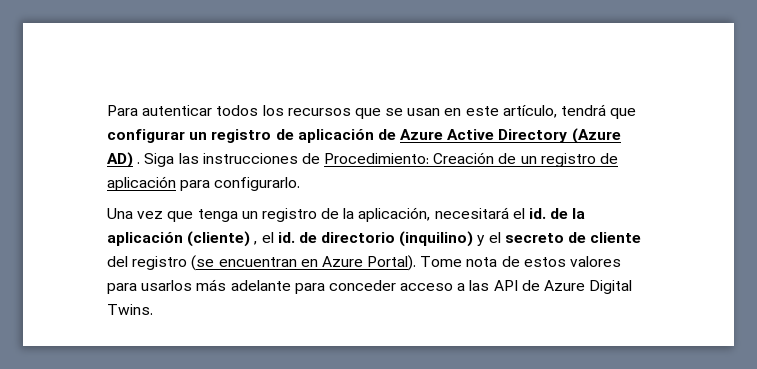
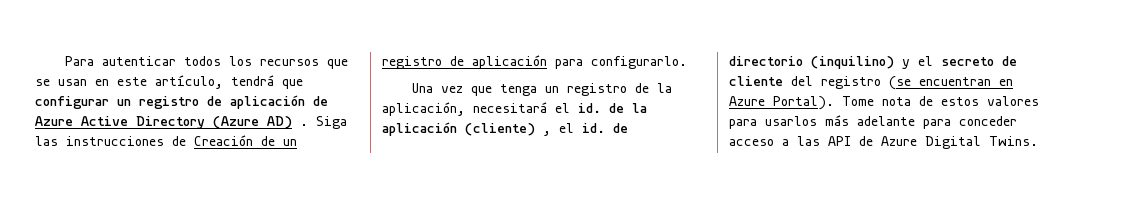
- Siga las instrucciones de Procedimiento: Creación de un registro de aplicación para configurarlo.
+ Siga las instrucciones de Creación de un registro de aplicación para configurarlo.

